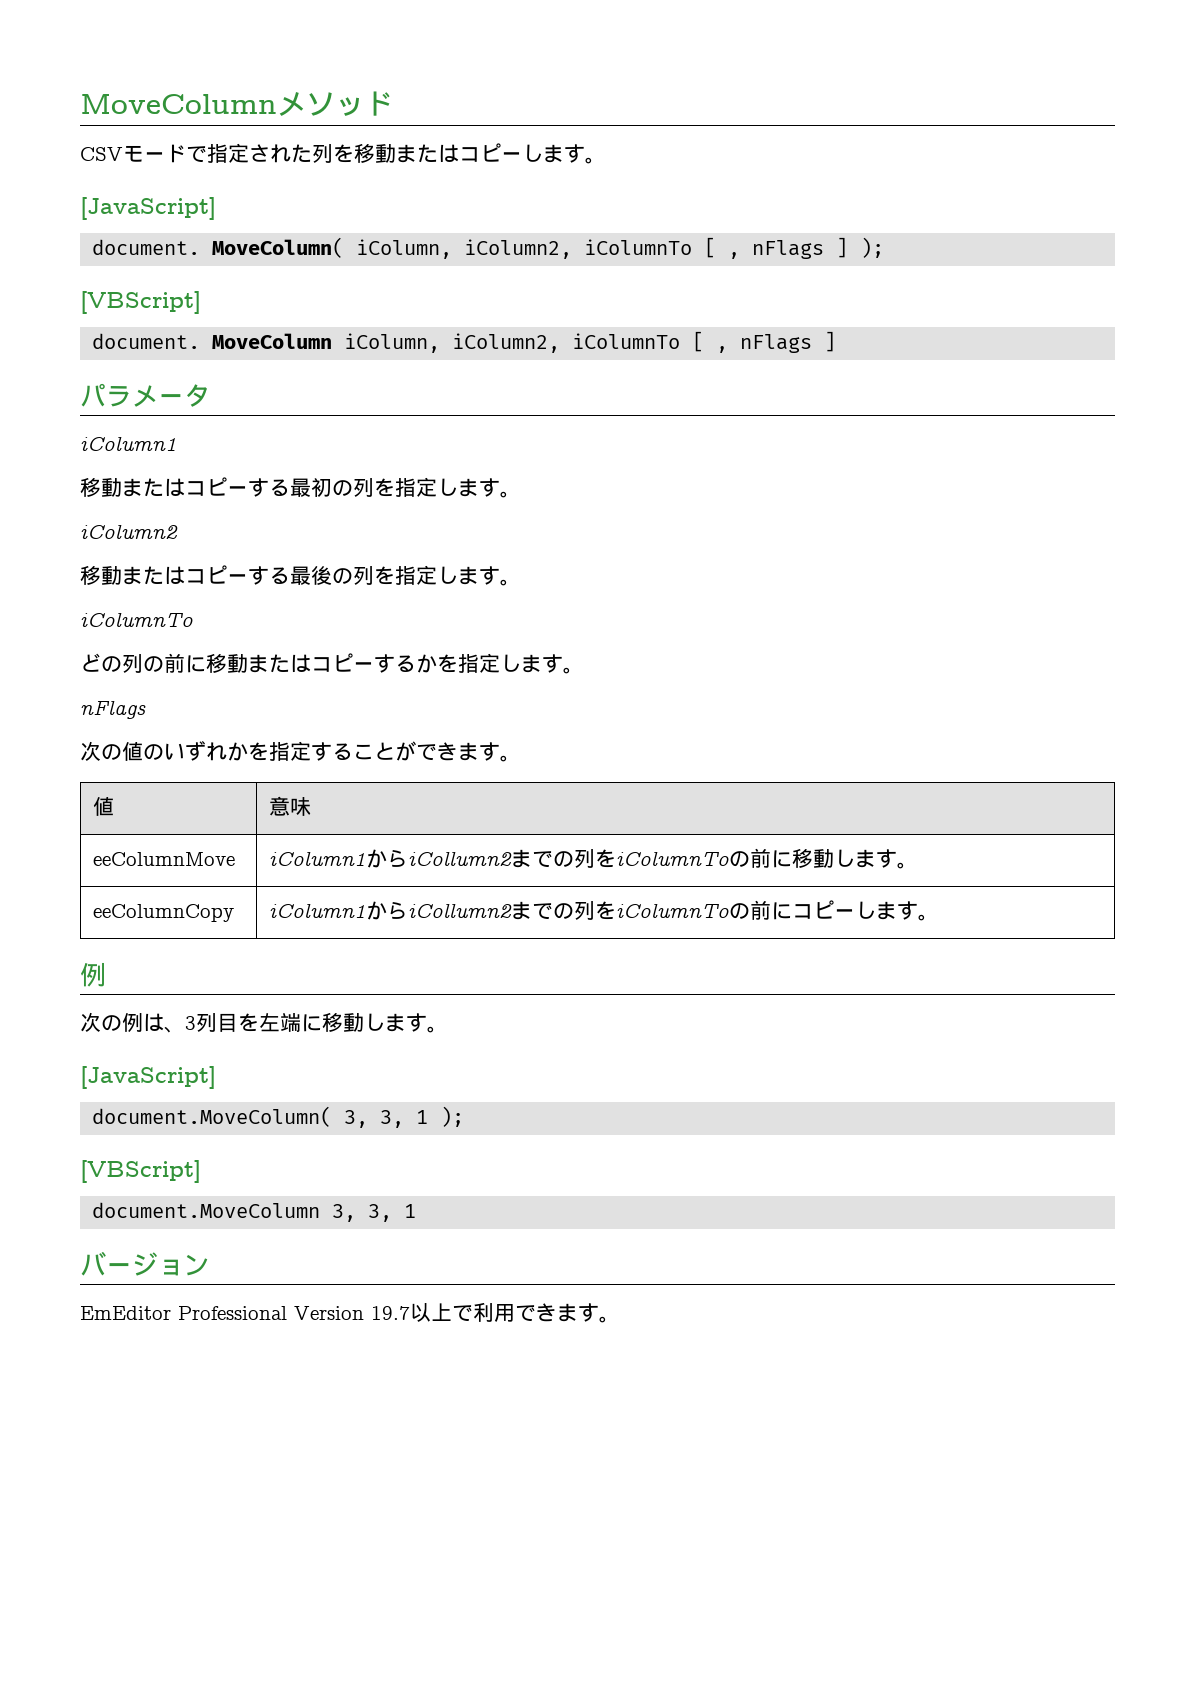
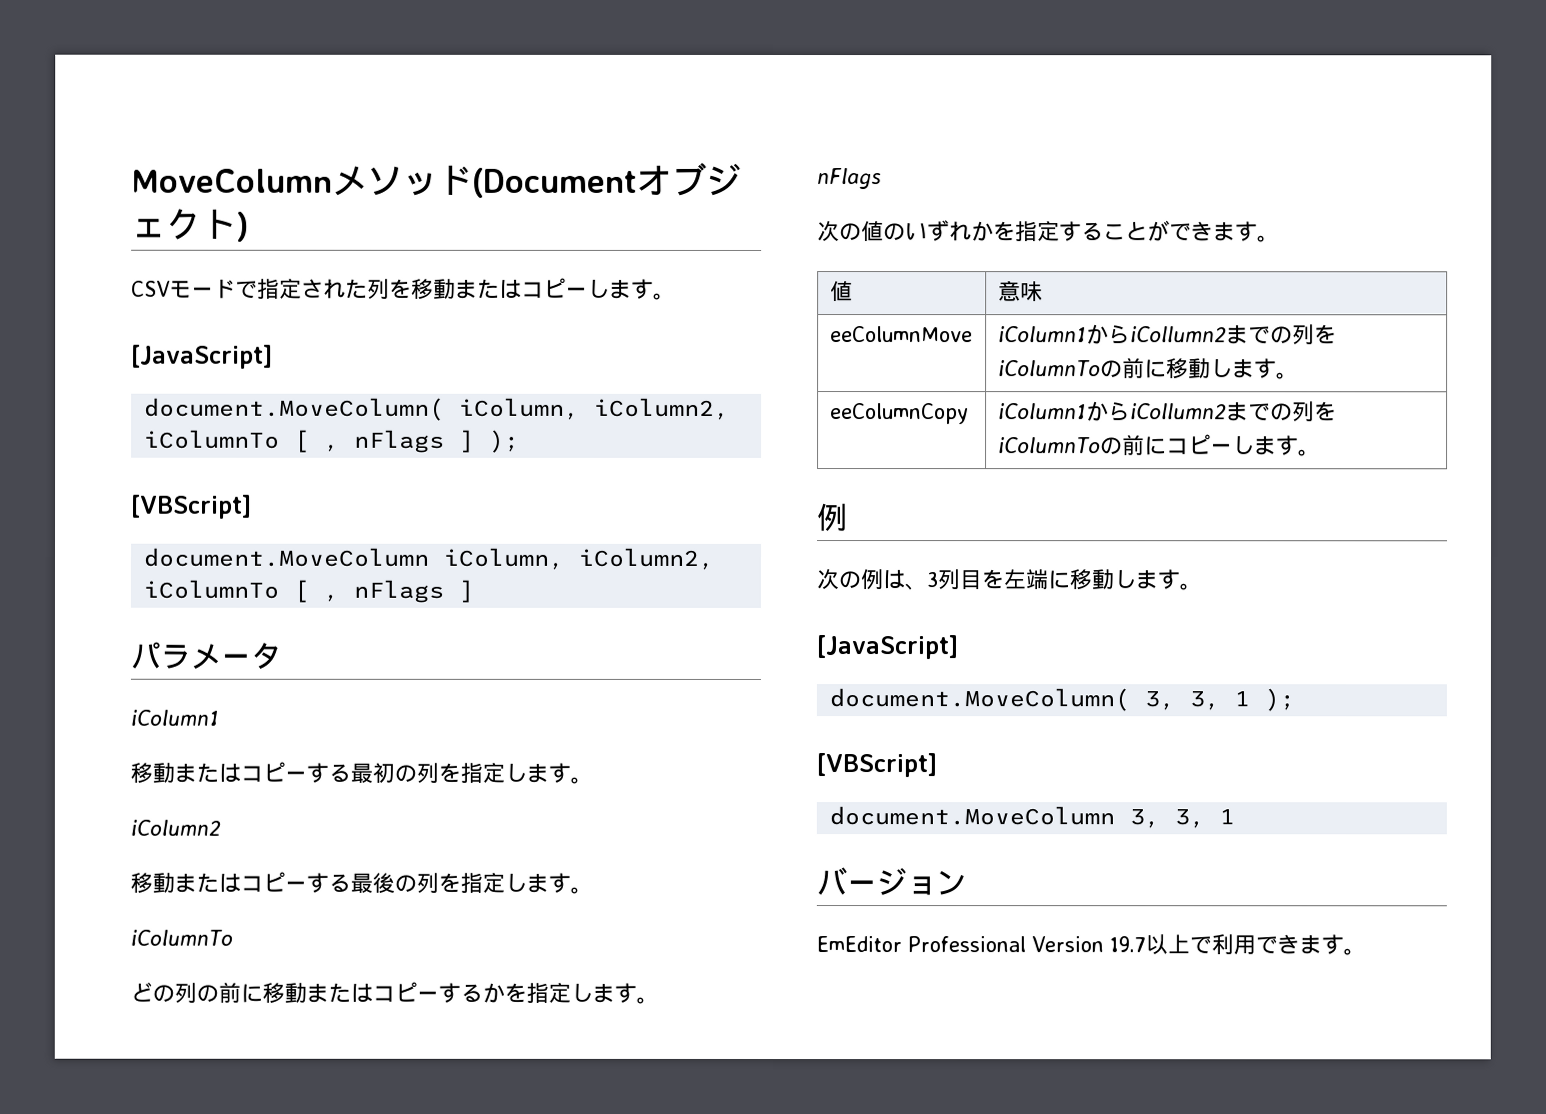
- MoveColumnメソッド
+ MoveColumnメソッド(Documentオブジェクト)
- document. MoveColumn( iColumn, iColumn2, iColumnTo [ , nFlags ] );
+ document.MoveColumn( iColumn, iColumn2, iColumnTo [ , nFlags ] );
- document. MoveColumn iColumn, iColumn2, iColumnTo [ , nFlags ]
+ document.MoveColumn iColumn, iColumn2, iColumnTo [ , nFlags ]

